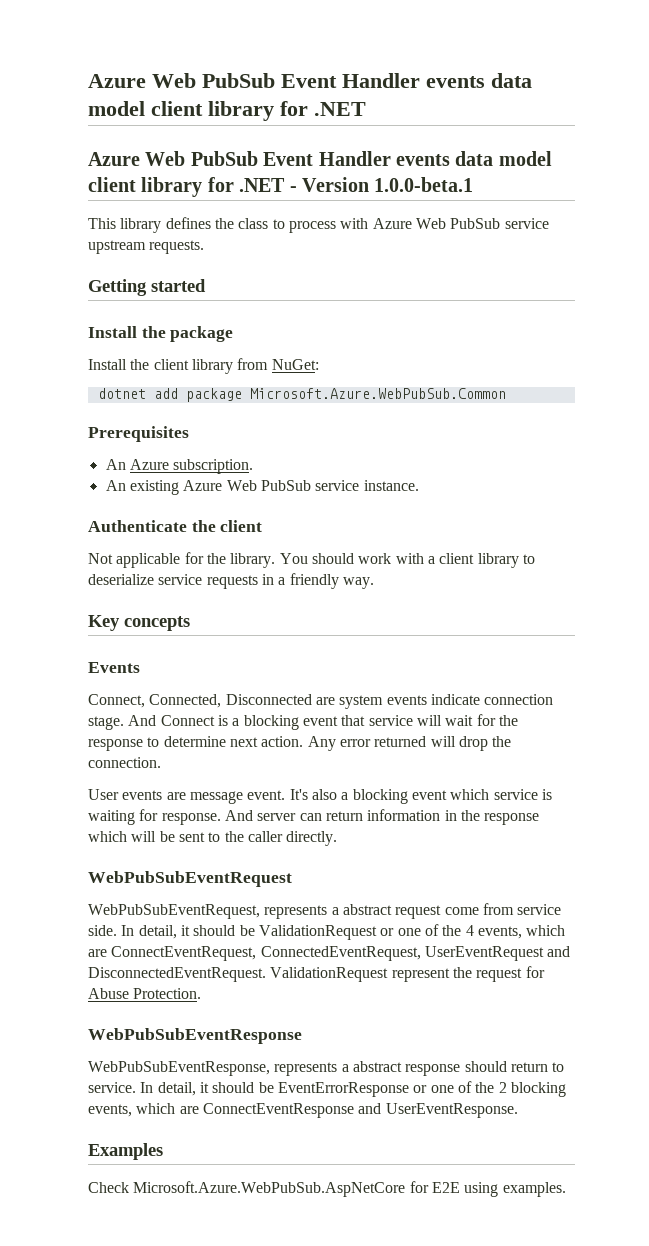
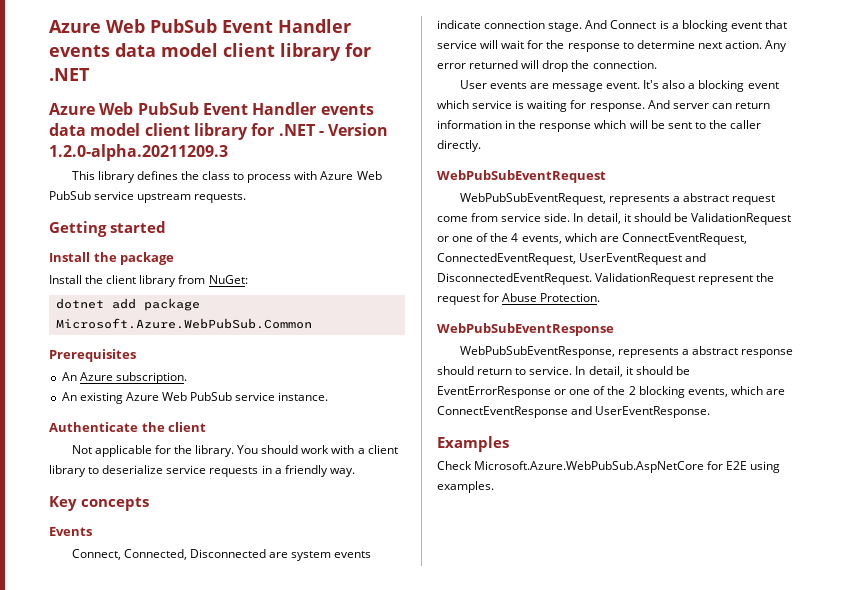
- Azure Web PubSub Event Handler events data model client library for .NET - Version 1.0.0-beta.1
+ Azure Web PubSub Event Handler events data model client library for .NET - Version 1.2.0-alpha.20211209.3

